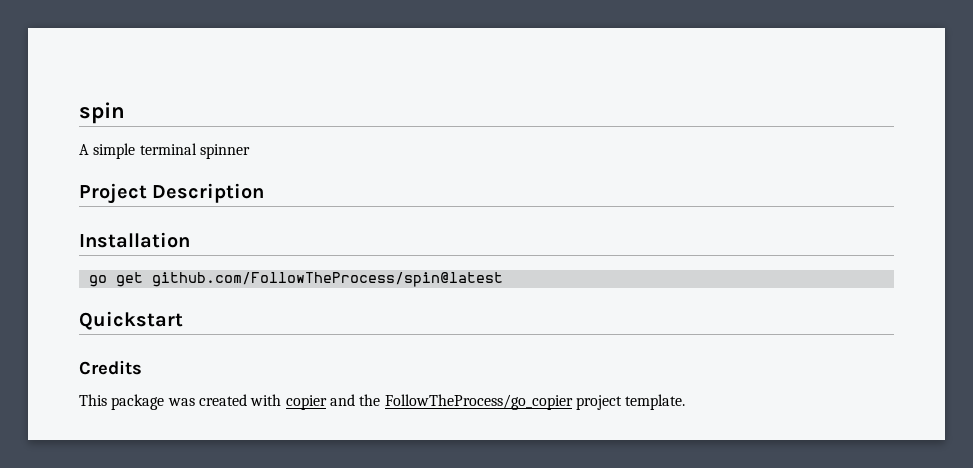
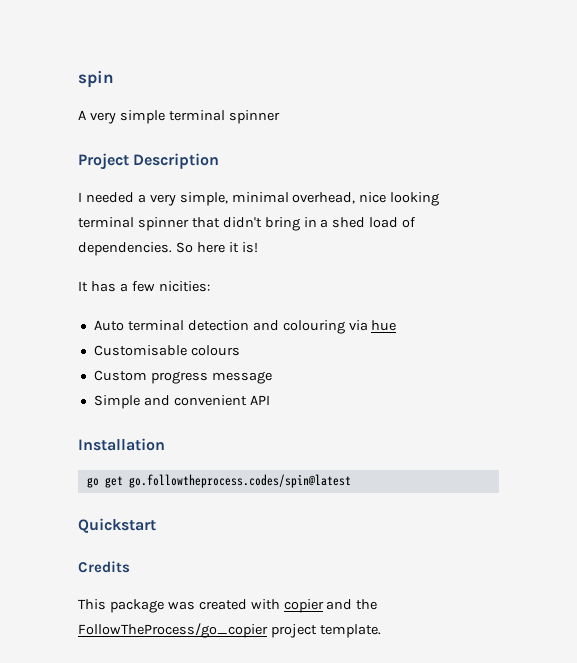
- A simple terminal spinner
+ A very simple terminal spinner
+ I needed a very simple, minimal overhead, nice looking terminal spinner that didn't bring in a shed load of dependencies. So here it is!
+ It has a few nicities:
+ Auto terminal detection and colouring via hue
+ Customisable colours
+ Custom progress message
+ Simple and convenient API
- go get github.com/FollowTheProcess/spin@latest
+ go get go.followtheprocess.codes/spin@latest

